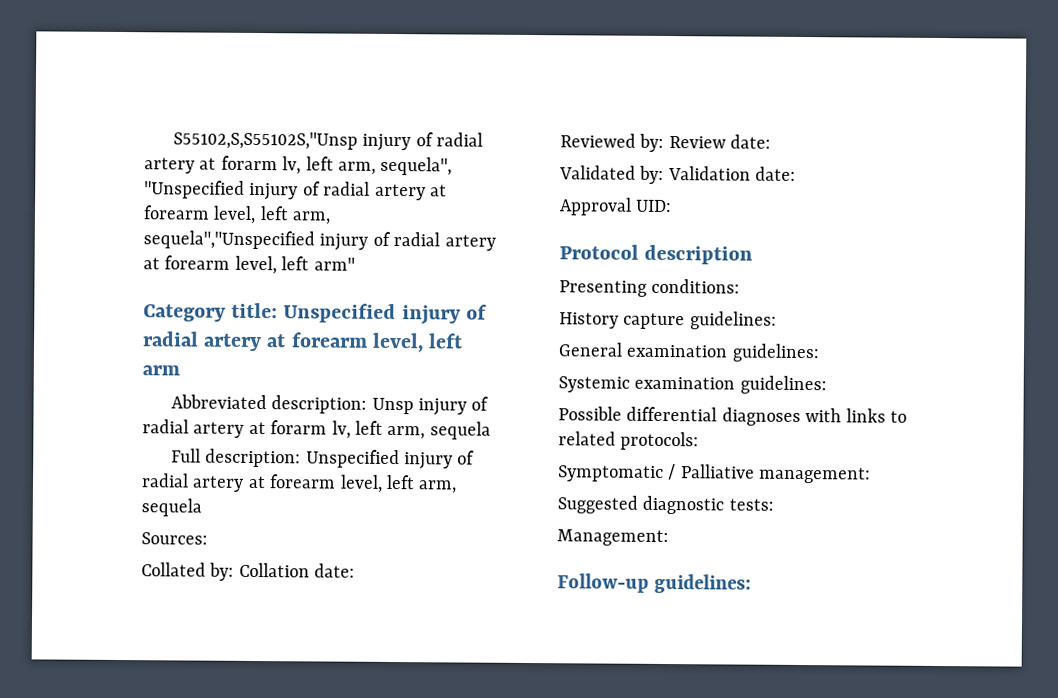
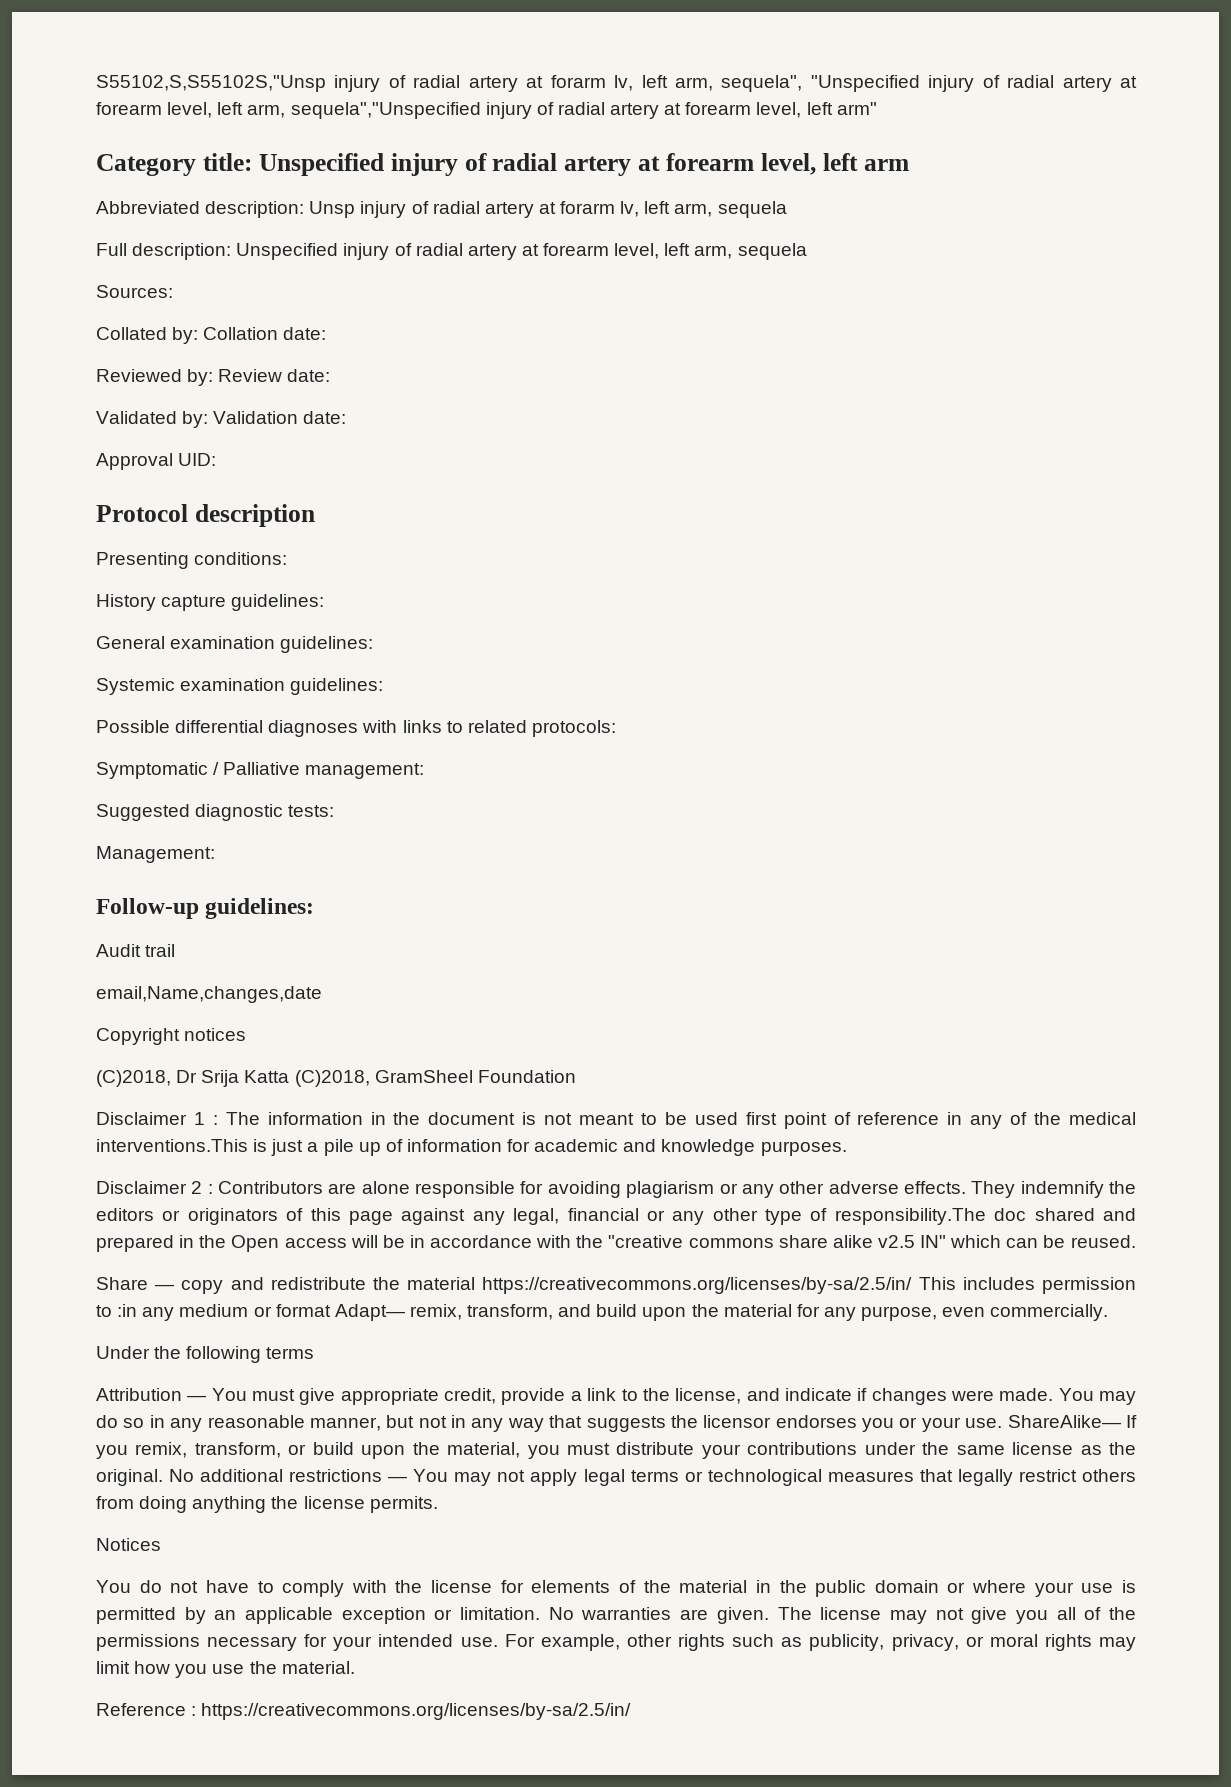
+ Audit trail
+ email,Name,changes,date
+ Copyright notices
+ (C)2018, Dr Srija Katta (C)2018, GramSheel Foundation
+ Disclaimer 1 : The information in the document is not meant to be used first point of reference in any of the medical interventions.This is just a pile up of information for academic and knowledge purposes.
+ Disclaimer 2 : Contributors are alone responsible for avoiding plagiarism or any other adverse effects. They indemnify the editors or originators of this page against any legal, financial or any other type of responsibility.The doc shared and prepared in the Open access will be in accordance with the "creative commons share alike v2.5 IN" which can be reused.
+ Share — copy and redistribute the material https://creativecommons.org/licenses/by-sa/2.5/in/ This includes permission to :in any medium or format Adapt— remix, transform, and build upon the material for any purpose, even commercially.
+ Under the following terms
+ Attribution — You must give appropriate credit, provide a link to the license, and indicate if changes were made. You may do so in any reasonable manner, but not in any way that suggests the licensor endorses you or your use. ShareAlike— If you remix, transform, or build upon the material, you must distribute your contributions under the same license as the original. No additional restrictions — You may not apply legal terms or technological measures that legally restrict others from doing anything the license permits.
+ Notices
+ You do not have to comply with the license for elements of the material in the public domain or where your use is permitted by an applicable exception or limitation. No warranties are given. The license may not give you all of the permissions necessary for your intended use. For example, other rights such as publicity, privacy, or moral rights may limit how you use the material.
+ Reference : https://creativecommons.org/licenses/by-sa/2.5/in/

